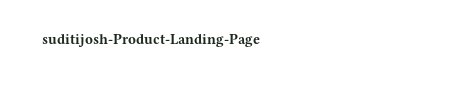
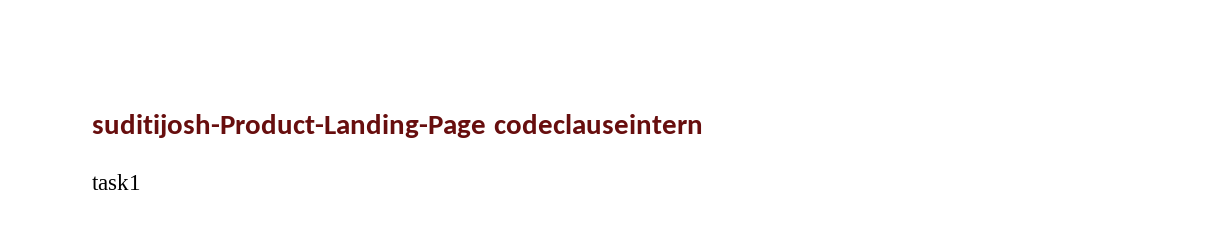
- suditijosh-Product-Landing-Page
+ suditijosh-Product-Landing-Page codeclauseintern
+ task1

